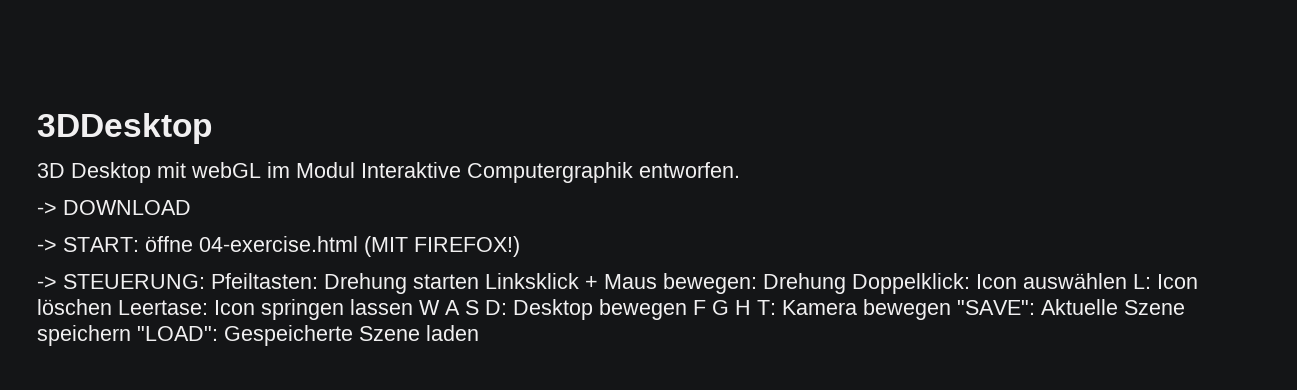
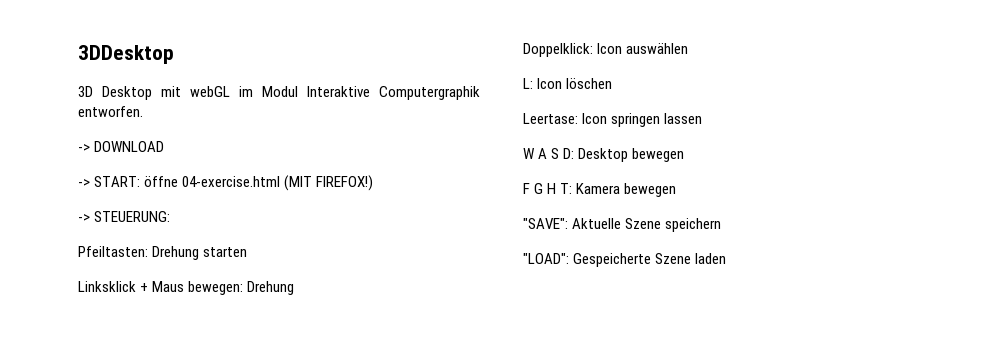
- -> STEUERUNG: Pfeiltasten: Drehung starten Linksklick + Maus bewegen: Drehung Doppelklick: Icon auswählen L: Icon löschen Leertase: Icon springen lassen W A S D: Desktop bewegen F G H T: Kamera bewegen "SAVE": Aktuelle Szene speichern "LOAD": Gespeicherte Szene laden
+ -> STEUERUNG:
+ Pfeiltasten: Drehung starten
+ Linksklick + Maus bewegen: Drehung
+ Doppelklick: Icon auswählen
+ L: Icon löschen
+ Leertase: Icon springen lassen
+ W A S D: Desktop bewegen
+ F G H T: Kamera bewegen
+ "SAVE": Aktuelle Szene speichern
+ "LOAD": Gespeicherte Szene laden

